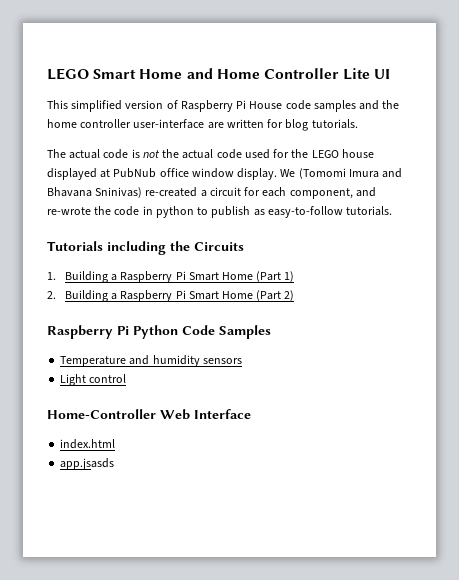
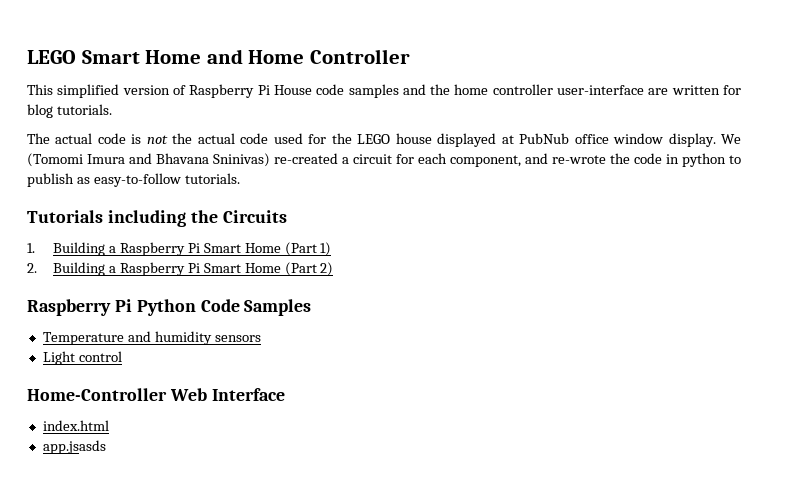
- LEGO Smart Home and Home Controller Lite UI
+ LEGO Smart Home and Home Controller

